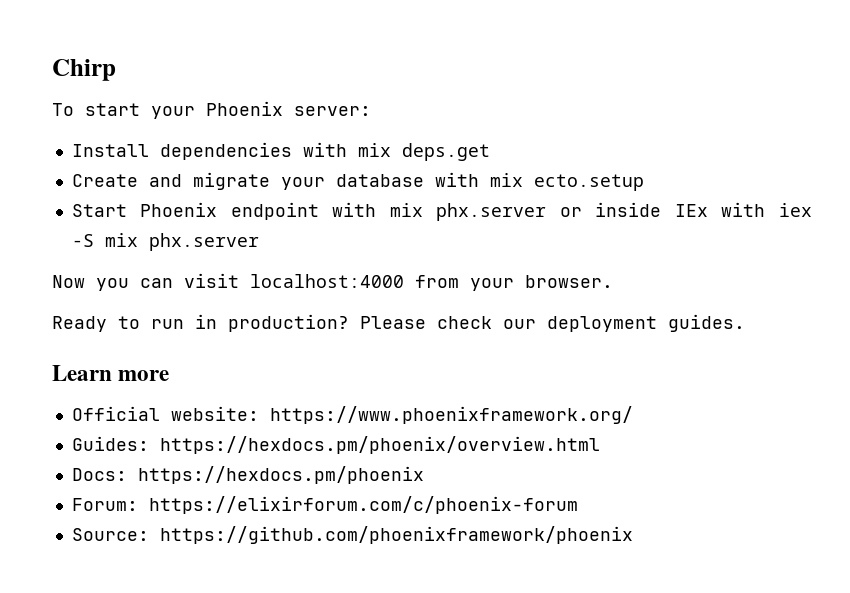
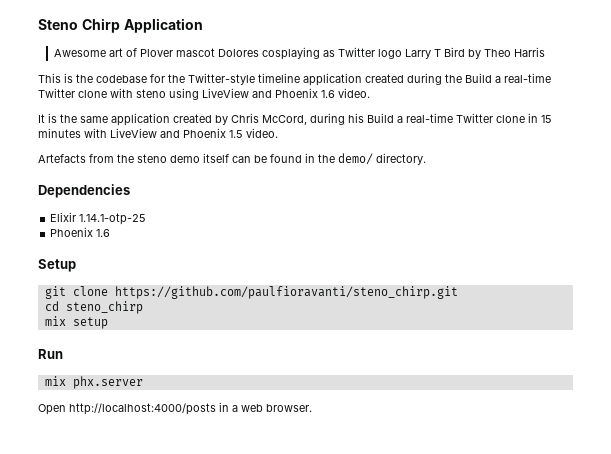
- Chirp
- To start your Phoenix server:
- Install dependencies with mix deps.get
- Create and migrate your database with mix ecto.setup
- Start Phoenix endpoint with mix phx.server or inside IEx with iex -S mix phx.server
- Now you can visit localhost:4000 from your browser.
- Ready to run in production? Please check our deployment guides.
- Learn more
- Official website: https://www.phoenixframework.org/
- Guides: https://hexdocs.pm/phoenix/overview.html
- Docs: https://hexdocs.pm/phoenix
- Forum: https://elixirforum.com/c/phoenix-forum
- Source: https://github.com/phoenixframework/phoenix
+ Steno Chirp Application
+ Awesome art of Plover mascot Dolores cosplaying as Twitter logo Larry T Bird by Theo Harris
+ This is the codebase for the Twitter-style timeline application created during the Build a real-time Twitter clone with steno using LiveView and Phoenix 1.6 video.
+ It is the same application created by Chris McCord, during his Build a real-time Twitter clone in 15 minutes with LiveView and Phoenix 1.5 video.
+ Artefacts from the steno demo itself can be found in the demo/ directory.
+ Dependencies
+ Elixir 1.14.1-otp-25
+ Phoenix 1.6
+ Setup
+ git clone https://github.com/paulfioravanti/steno_chirp.git
+ cd steno_chirp
+ mix setup
+ Run
+ mix phx.server
+ Open http://localhost:4000/posts in a web browser.

